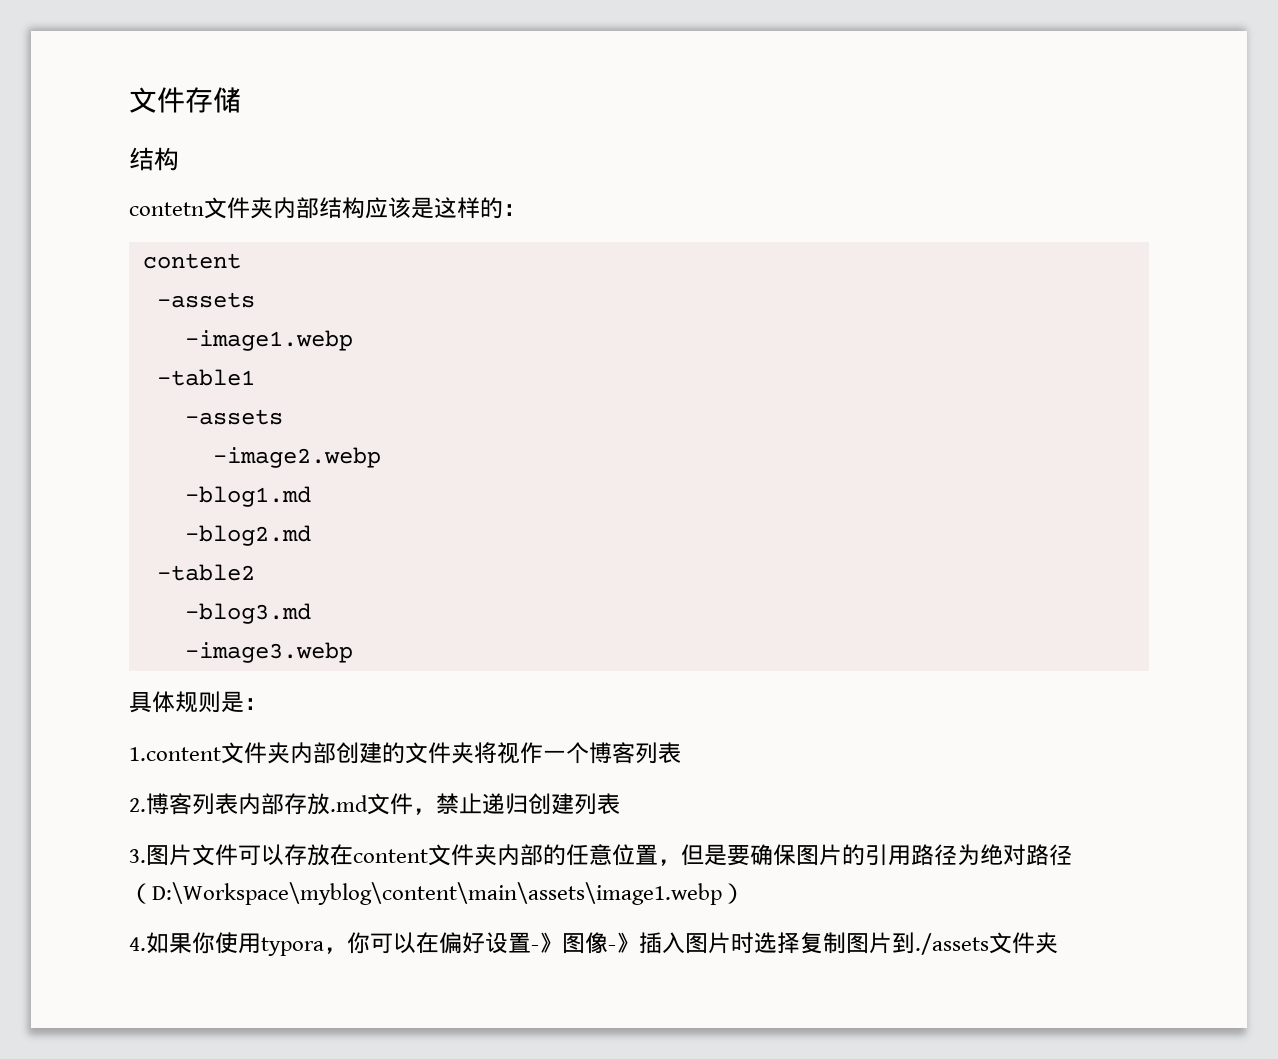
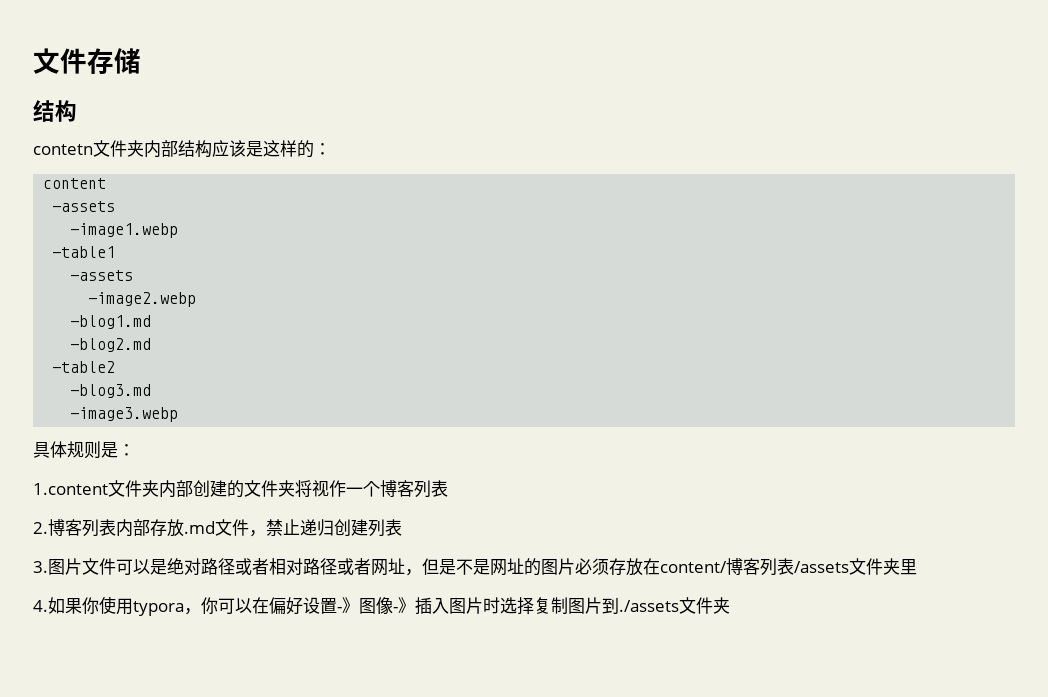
- 3.图片文件可以存放在content文件夹内部的任意位置，但是要确保图片的引用路径为绝对路径（D:\Workspace\myblog\content\main\assets\image1.webp）
+ 3.图片文件可以是绝对路径或者相对路径或者网址，但是不是网址的图片必须存放在content/博客列表/assets文件夹里

